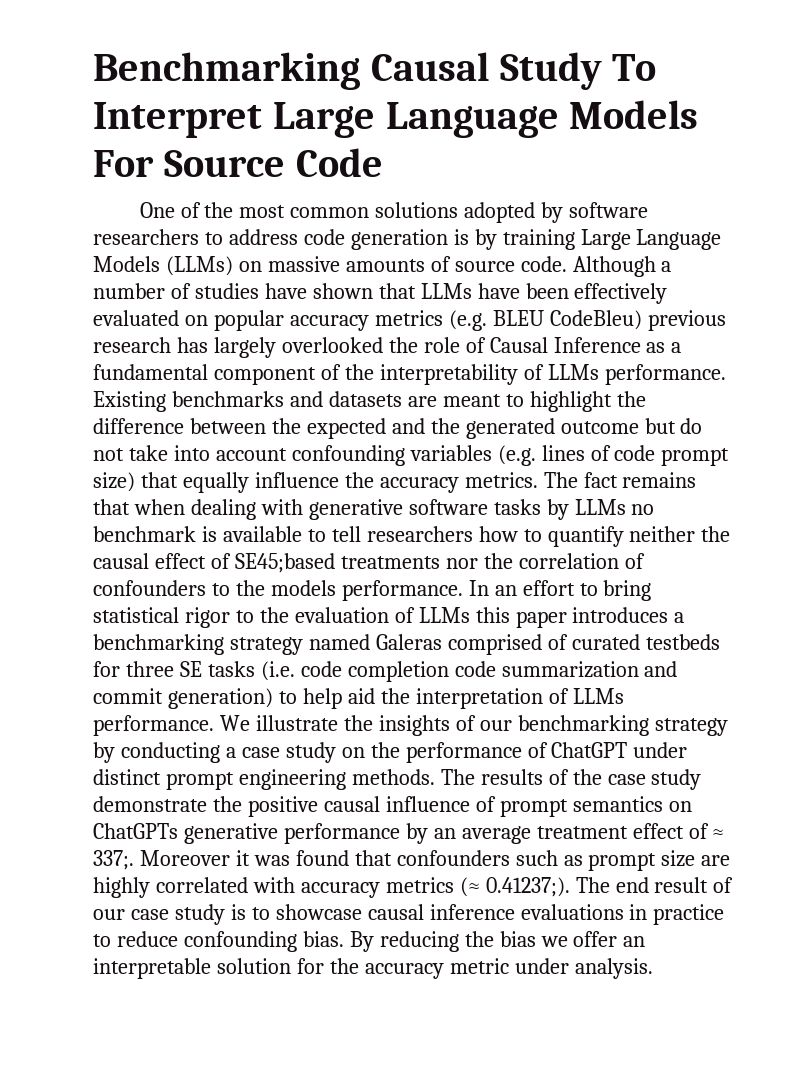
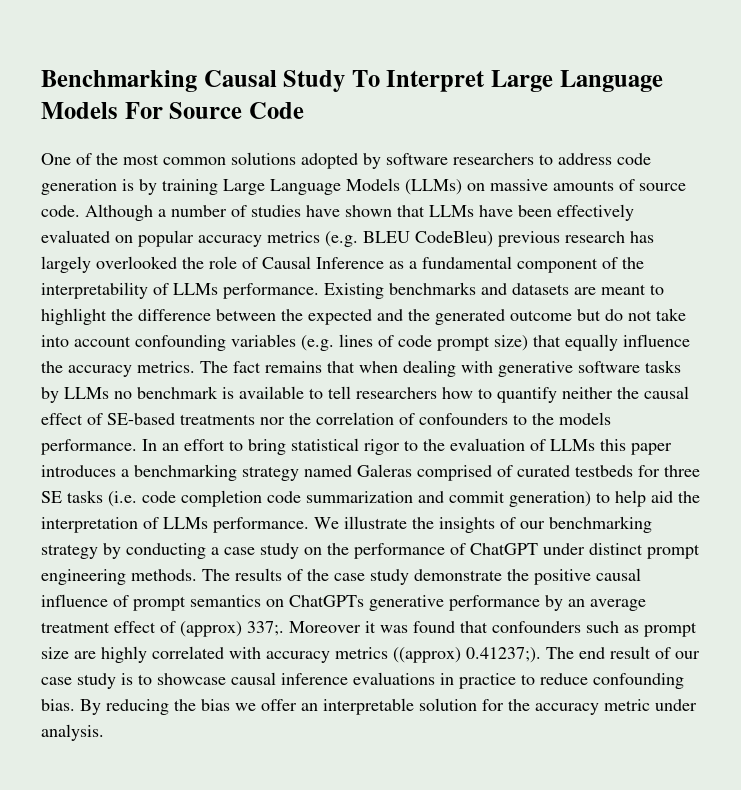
- The fact remains that when dealing with generative software tasks by LLMs no benchmark is available to tell researchers how to quantify neither the causal effect of SE45;based treatments nor the correlation of confounders to the models performance.
+ The fact remains that when dealing with generative software tasks by LLMs no benchmark is available to tell researchers how to quantify neither the causal effect of SE-based treatments nor the correlation of confounders to the models performance.
- The results of the case study demonstrate the positive causal influence of prompt semantics on ChatGPTs generative performance by an average treatment effect of ≈ 337;.
+ The results of the case study demonstrate the positive causal influence of prompt semantics on ChatGPTs generative performance by an average treatment effect of (approx) 337;.
- Moreover it was found that confounders such as prompt size are highly correlated with accuracy metrics (≈ 0.41237;). The end result of our case study is to showcase causal inference evaluations in practice to reduce confounding bias.
+ Moreover it was found that confounders such as prompt size are highly correlated with accuracy metrics ((approx) 0.41237;). The end result of our case study is to showcase causal inference evaluations in practice to reduce confounding bias.

